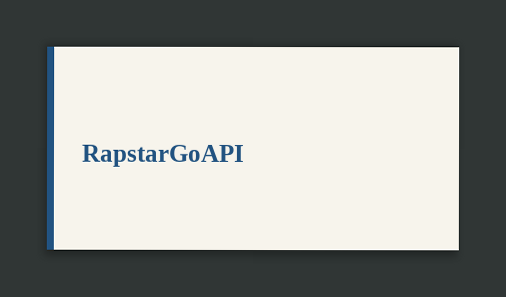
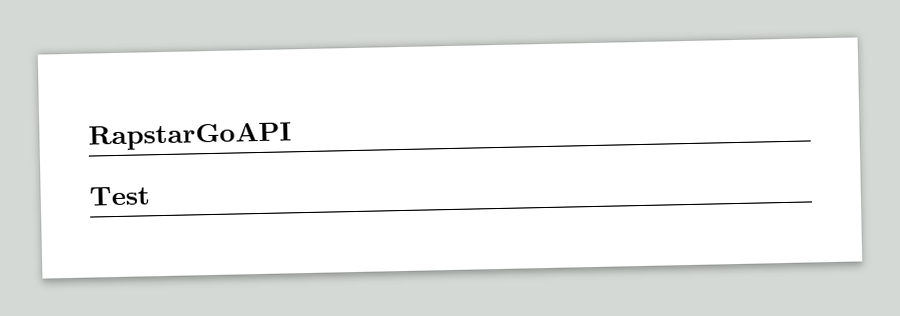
+ Test

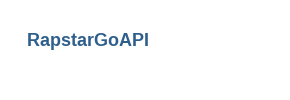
- Test

